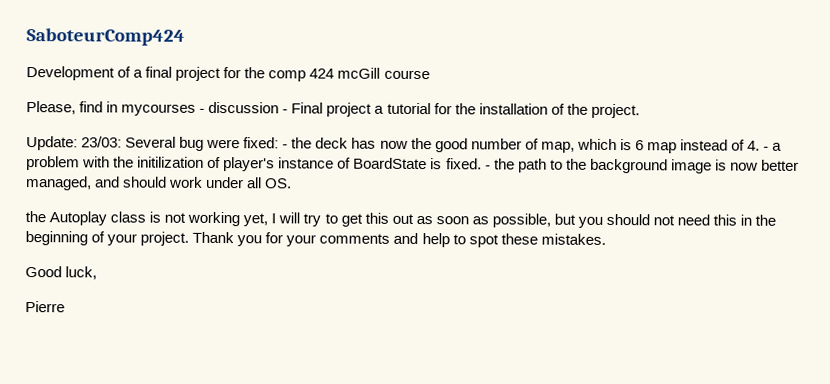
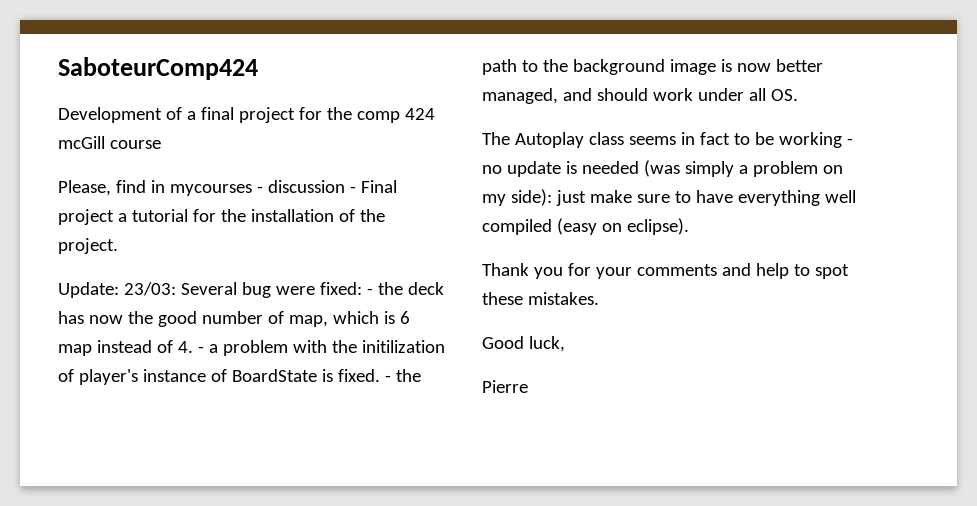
- the Autoplay class is not working yet, I will try to get this out as soon as possible, but you should not need this in the beginning of your project. Thank you for your comments and help to spot these mistakes.
+ The Autoplay class seems in fact to be working - no update is needed (was simply a problem on my side): just make sure to have everything well compiled (easy on eclipse).
+ Thank you for your comments and help to spot these mistakes.

